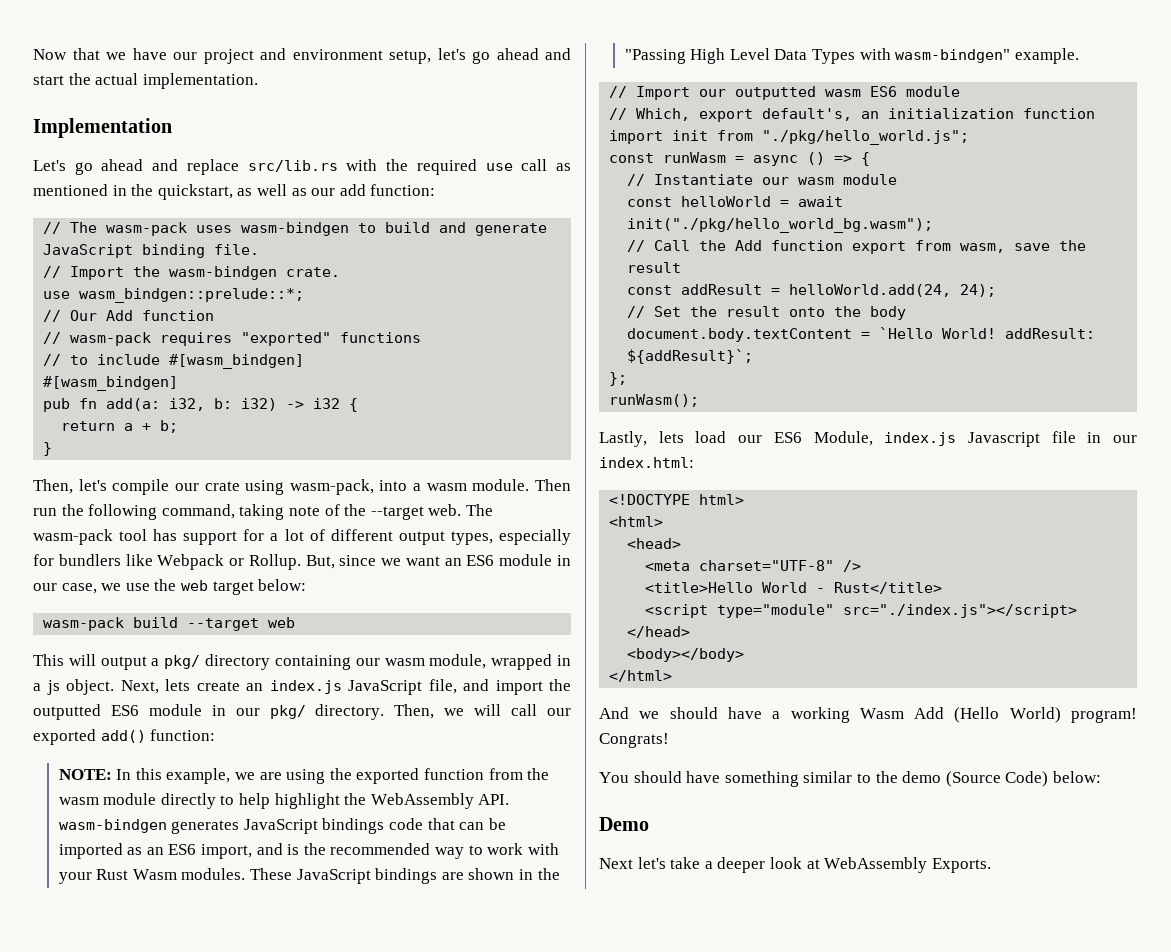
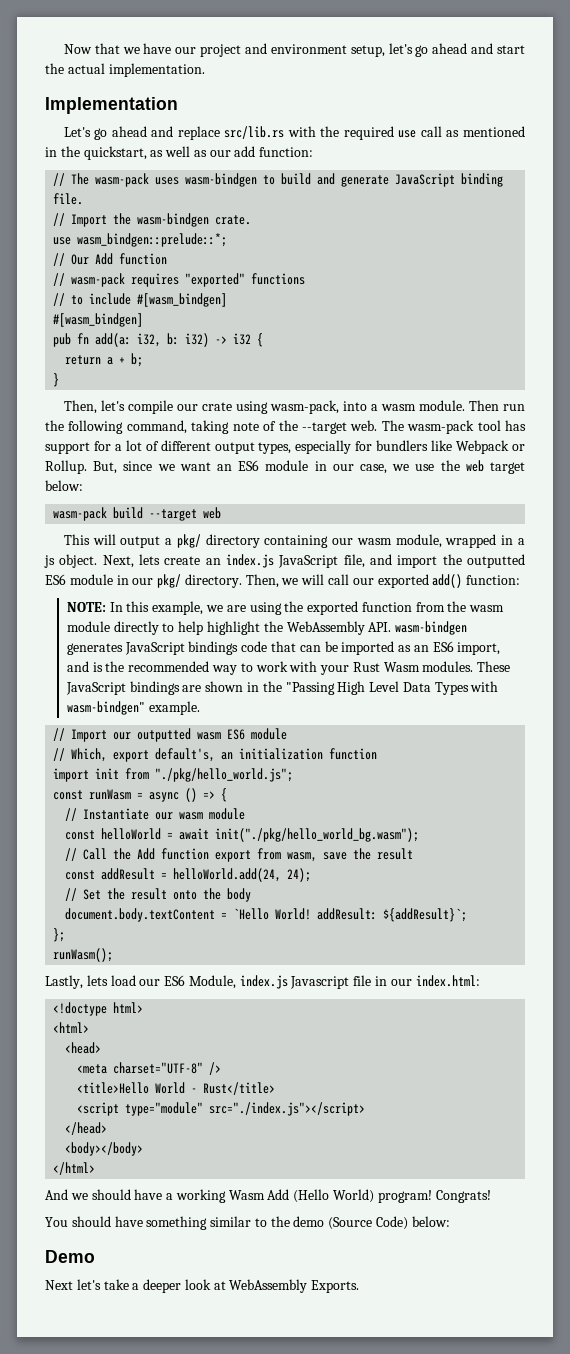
- <!DOCTYPE html>
+ <!doctype html>

